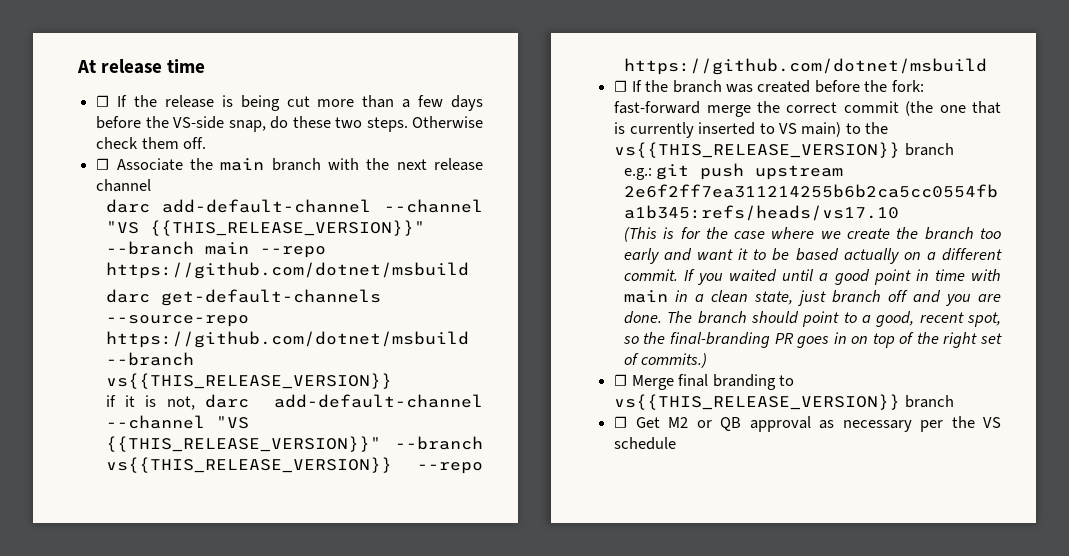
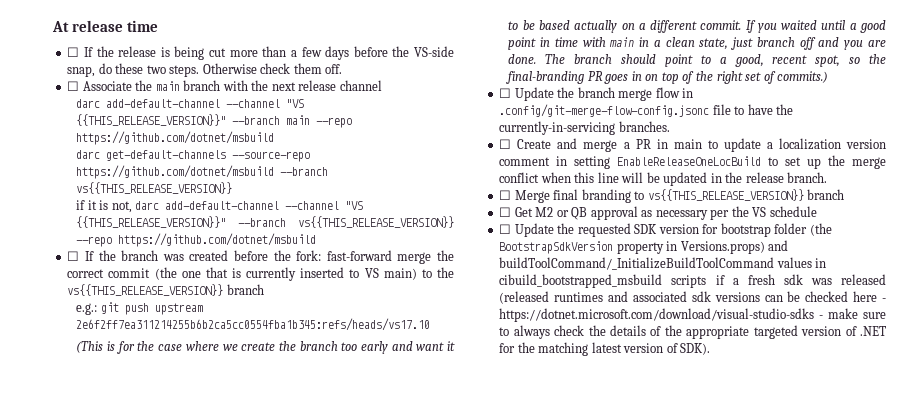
+ ☐ Update the branch merge flow in .config/git-merge-flow-config.jsonc file to have the currently-in-servicing branches.
+ ☐ Create and merge a PR in main to update a localization version comment in setting EnableReleaseOneLocBuild to set up the merge conflict when this line will be updated in the release branch.
+ ☐ Update the requested SDK version for bootstrap folder (the BootstrapSdkVersion property in Versions.props) and buildToolCommand/_InitializeBuildToolCommand values in cibuild_bootstrapped_msbuild scripts if a fresh sdk was released (released runtimes and associated sdk versions can be checked here - https://dotnet.microsoft.com/download/visual-studio-sdks - make sure to always check the details of the appropriate targeted version of .NET for the matching latest version of SDK).

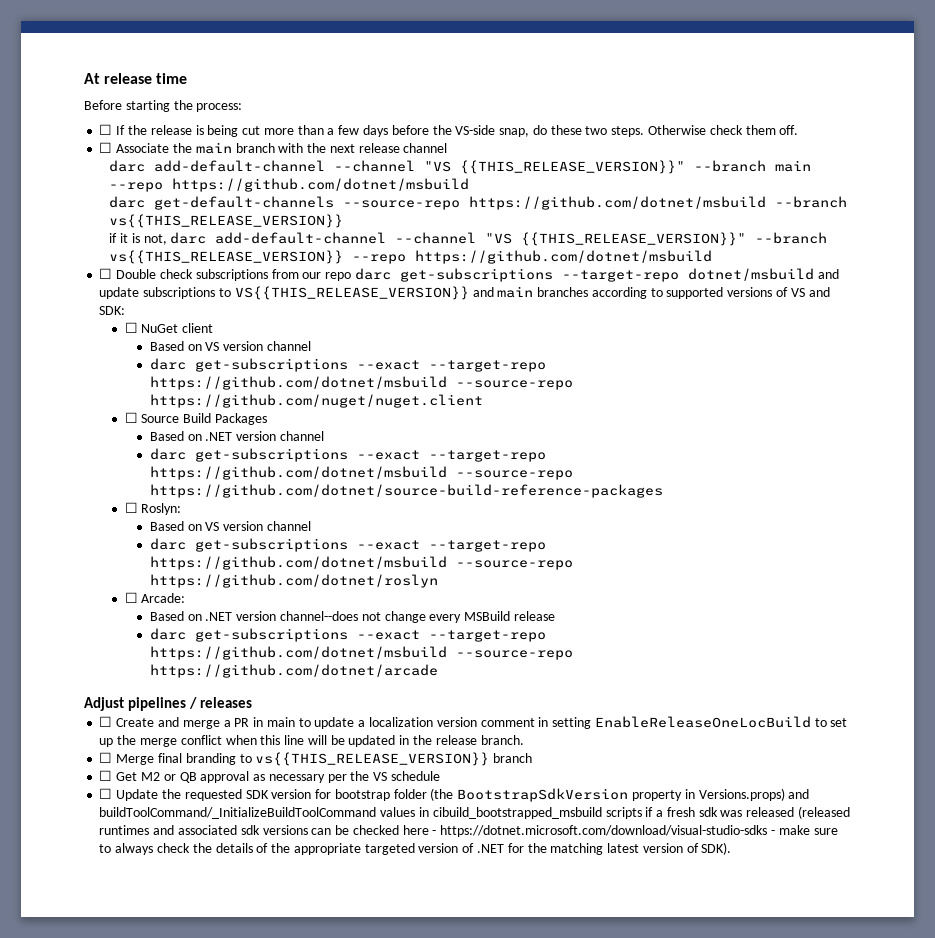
+ Before starting the process:
- ☐ If the branch was created before the fork: fast-forward merge the correct commit (the one that is currently inserted to VS main) to the vs{{THIS_RELEASE_VERSION}} branch
- e.g.: git push upstream 2e6f2ff7ea311214255b6b2ca5cc0554fba1b345:refs/heads/vs17.10
- (This is for the case where we create the branch too early and want it to be based actually on a different commit. If you waited until a good point in time with main in a clean state, just branch off and you are done. The branch should point to a good, recent spot, so the final-branding PR goes in on top of the right set of commits.)
- ☐ Update the branch merge flow in .config/git-merge-flow-config.jsonc file to have the currently-in-servicing branches.
+ ☐ Double check subscriptions from our repo darc get-subscriptions --target-repo dotnet/msbuild and update subscriptions to VS{{THIS_RELEASE_VERSION}} and main branches according to supported versions of VS and SDK:
+ ☐ NuGet client
+ Based on VS version channel
+ darc get-subscriptions --exact --target-repo https://github.com/dotnet/msbuild --source-repo https://github.com/nuget/nuget.client
+ ☐ Source Build Packages
+ Based on .NET version channel
+ darc get-subscriptions --exact --target-repo https://github.com/dotnet/msbuild --source-repo https://github.com/dotnet/source-build-reference-packages
+ ☐ Roslyn:
+ Based on VS version channel
+ darc get-subscriptions --exact --target-repo https://github.com/dotnet/msbuild --source-repo https://github.com/dotnet/roslyn
+ ☐ Arcade:
+ Based on .NET version channel--does not change every MSBuild release
+ darc get-subscriptions --exact --target-repo https://github.com/dotnet/msbuild --source-repo https://github.com/dotnet/arcade
+ Adjust pipelines / releases

